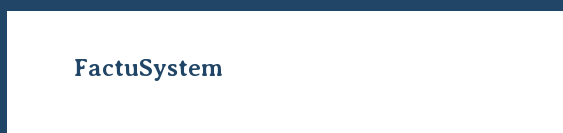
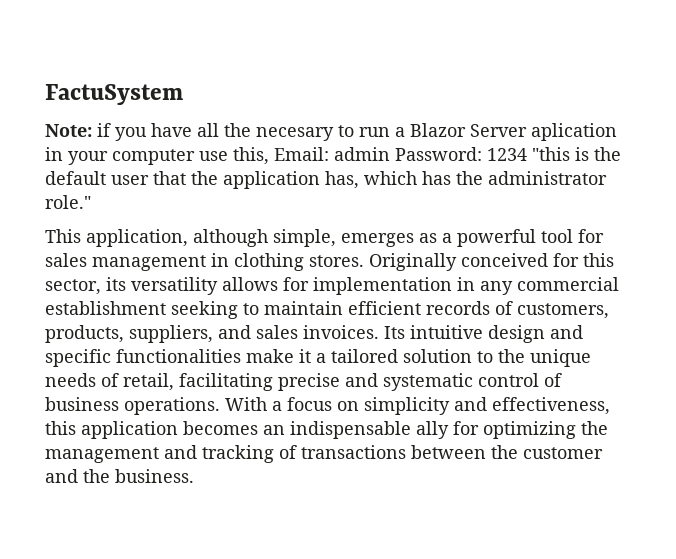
+ Note: if you have all the necesary to run a Blazor Server aplication in your computer use this, Email: admin Password: 1234 "this is the default user that the application has, which has the administrator role."
+ This application, although simple, emerges as a powerful tool for sales management in clothing stores. Originally conceived for this sector, its versatility allows for implementation in any commercial establishment seeking to maintain efficient records of customers, products, suppliers, and sales invoices. Its intuitive design and specific functionalities make it a tailored solution to the unique needs of retail, facilitating precise and systematic control of business operations. With a focus on simplicity and effectiveness, this application becomes an indispensable ally for optimizing the management and tracking of transactions between the customer and the business.

